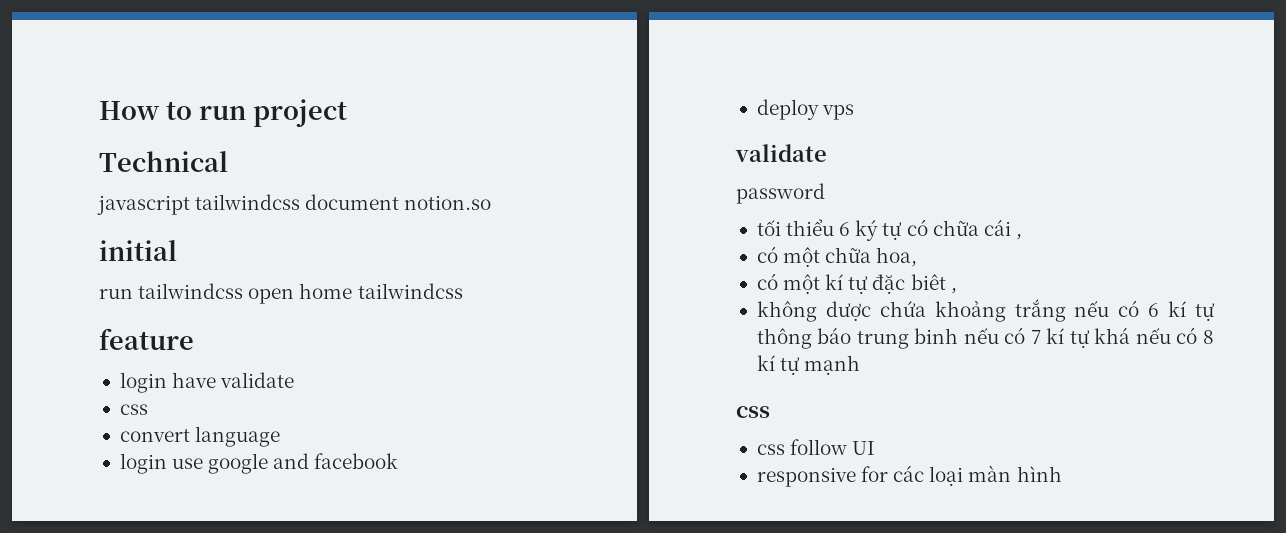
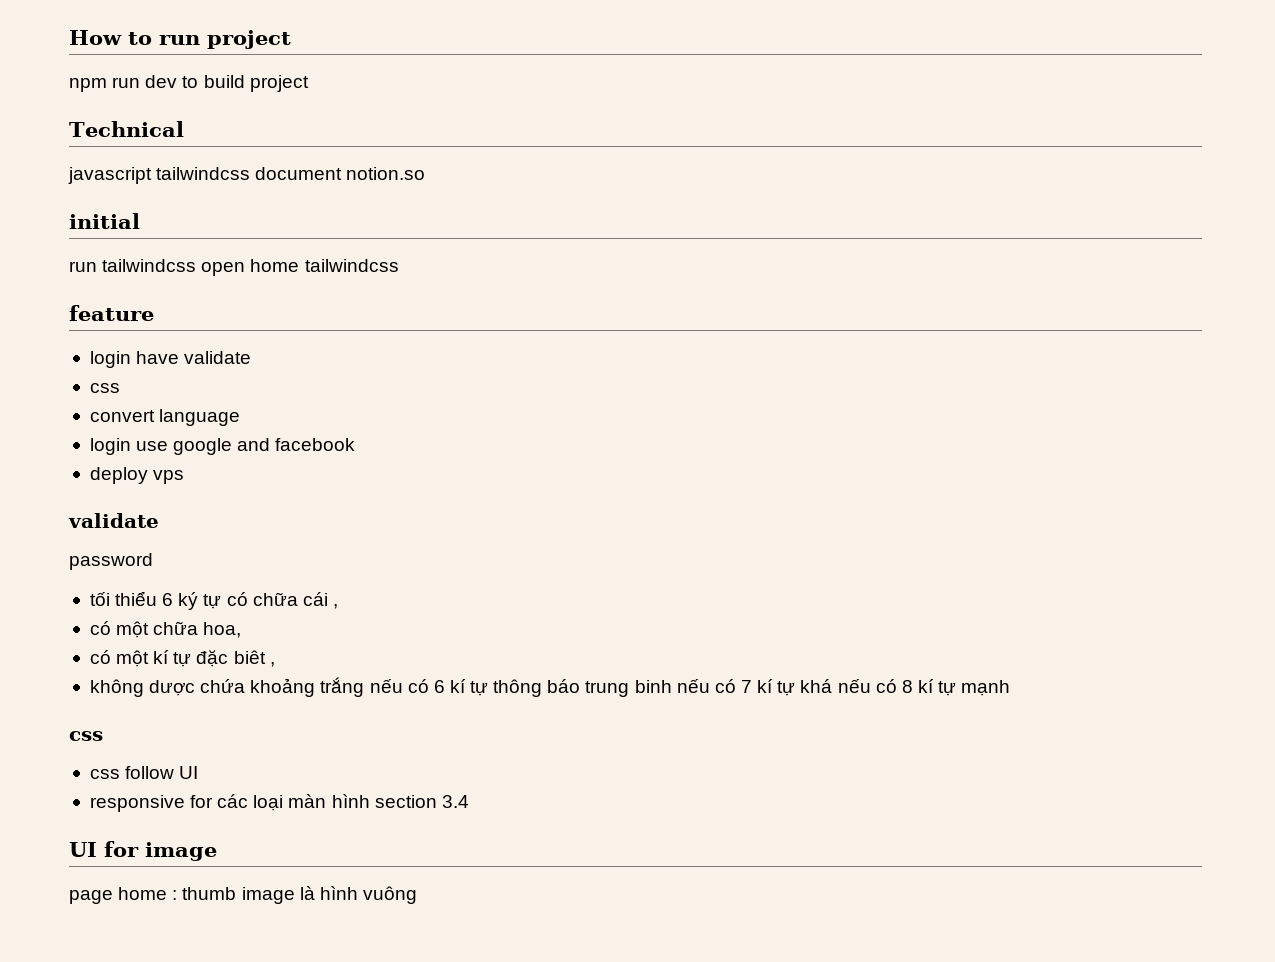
+ npm run dev to build project
- responsive for các loại màn hình
+ responsive for các loại màn hình section 3.4
+ UI for image
+ page home : thumb image là hình vuông

